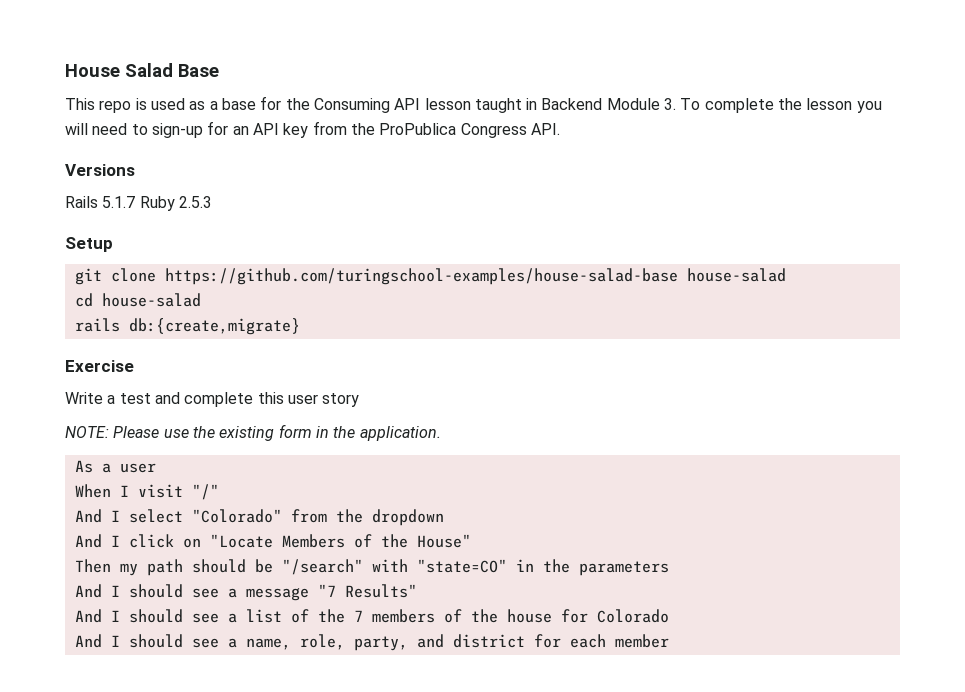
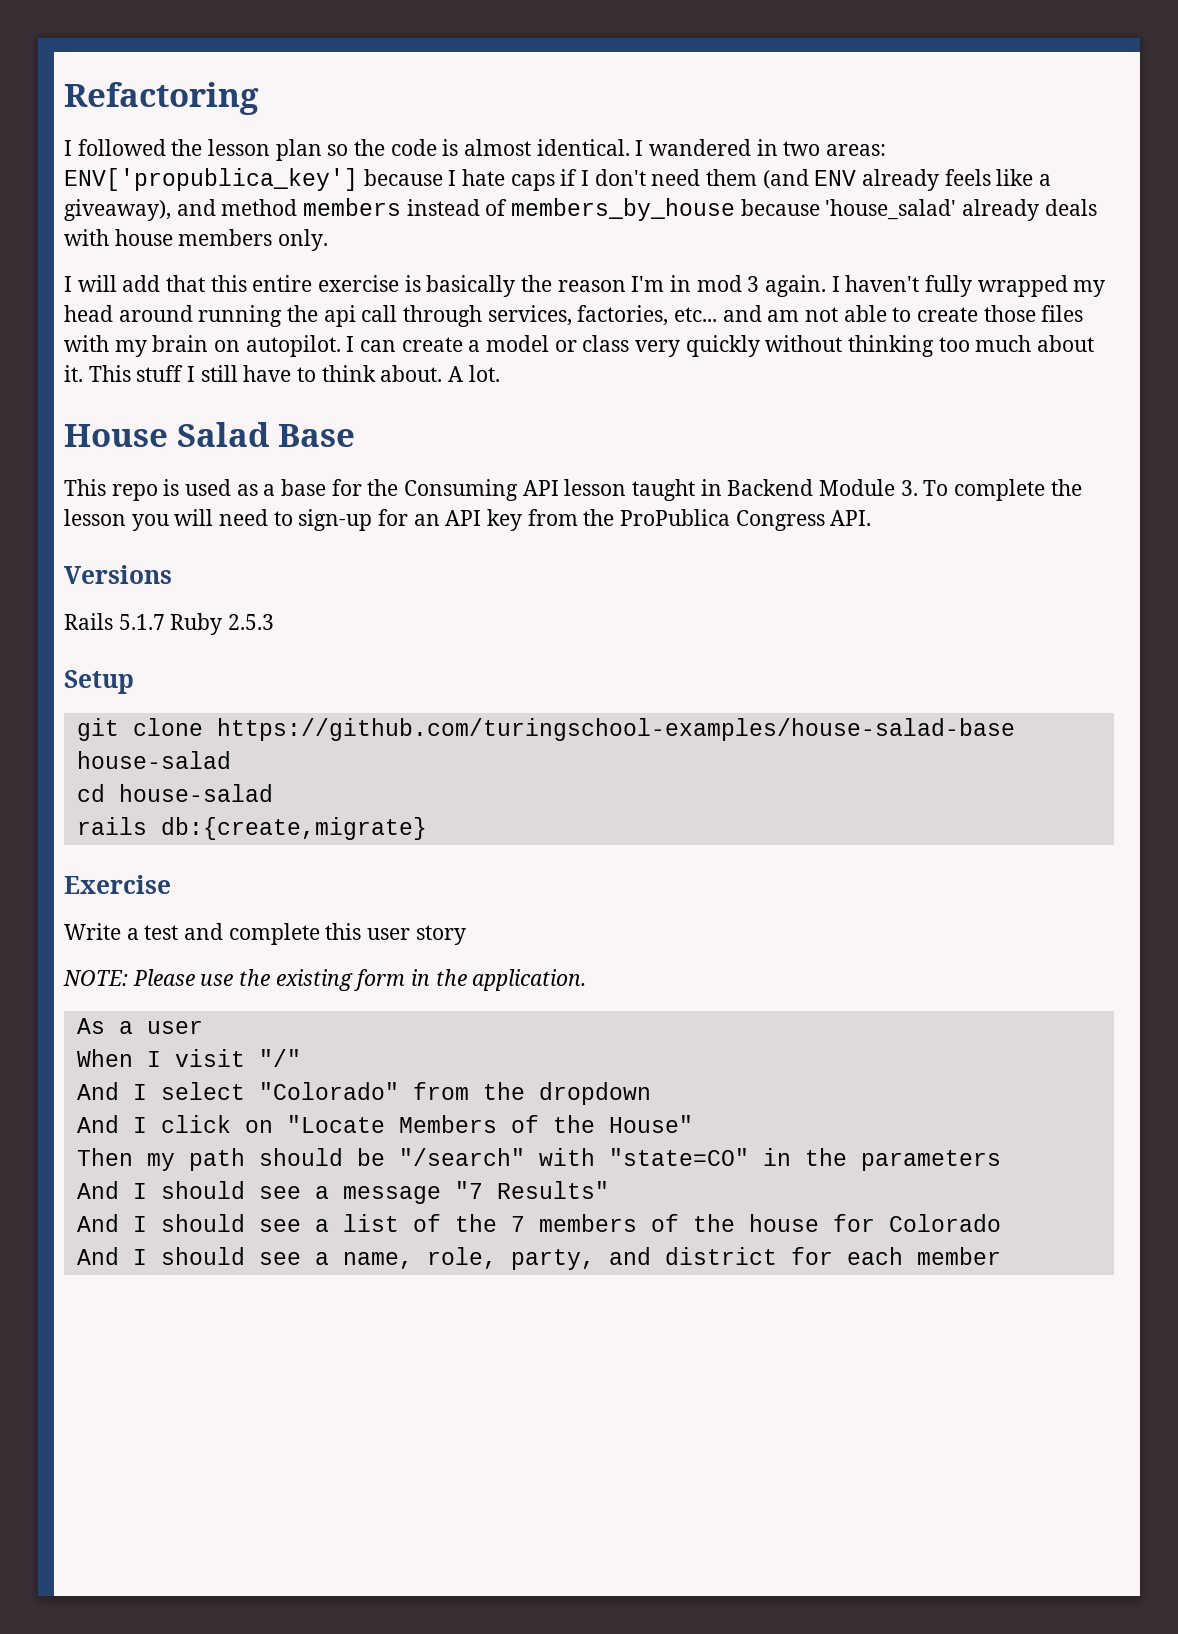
+ Refactoring
+ I followed the lesson plan so the code is almost identical. I wandered in two areas: ENV['propublica_key'] because I hate caps if I don't need them (and ENV already feels like a giveaway), and method members instead of members_by_house because 'house_salad' already deals with house members only.
+ I will add that this entire exercise is basically the reason I'm in mod 3 again. I haven't fully wrapped my head around running the api call through services, factories, etc... and am not able to create those files with my brain on autopilot. I can create a model or class very quickly without thinking too much about it. This stuff I still have to think about. A lot.

